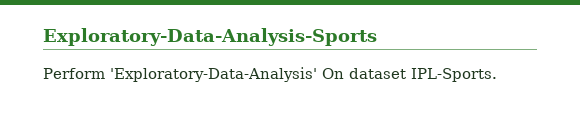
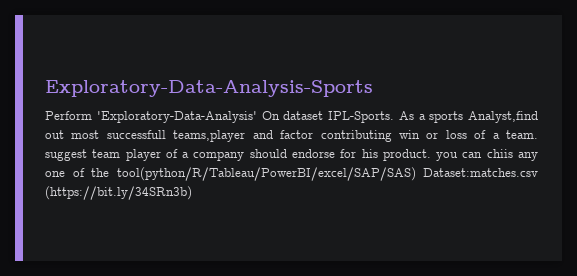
+ As a sports Analyst,find out most successfull teams,player and factor contributing win or loss of a team. suggest team player of a company should endorse for his product. you can chiis any one of the tool(python/R/Tableau/PowerBI/excel/SAP/SAS) Dataset:matches.csv (https://bit.ly/34SRn3b)

